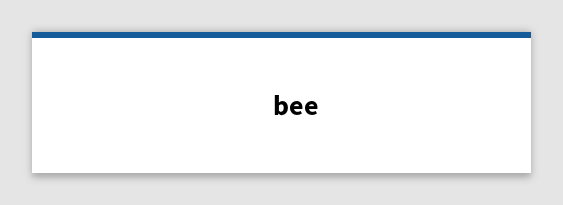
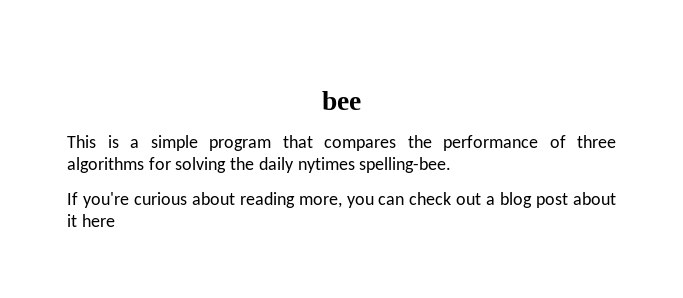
+ This is a simple program that compares the performance of three algorithms for solving the daily nytimes spelling-bee.
+ If you're curious about reading more, you can check out a blog post about it here

